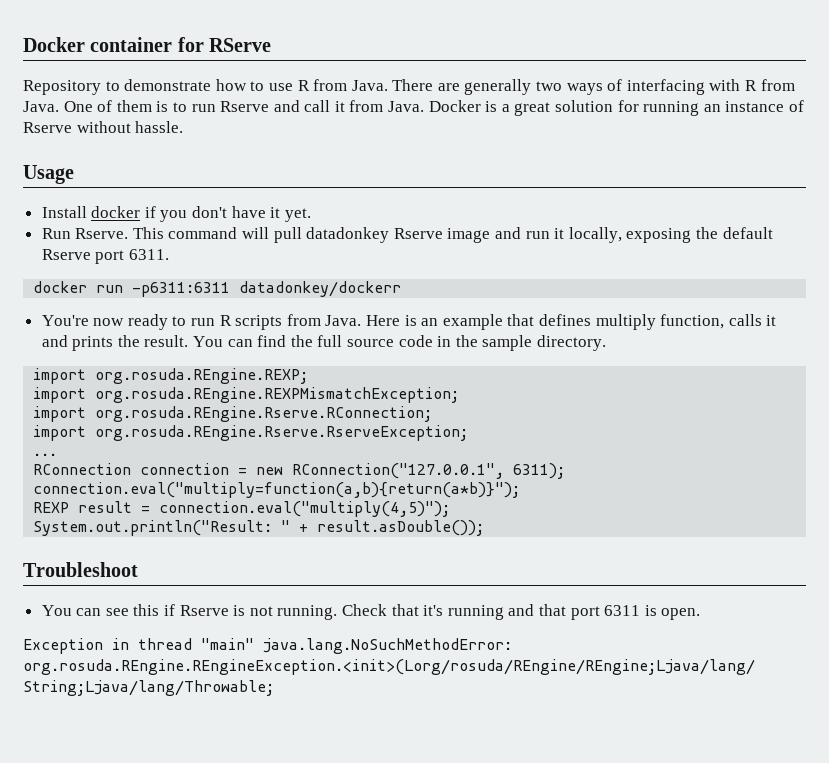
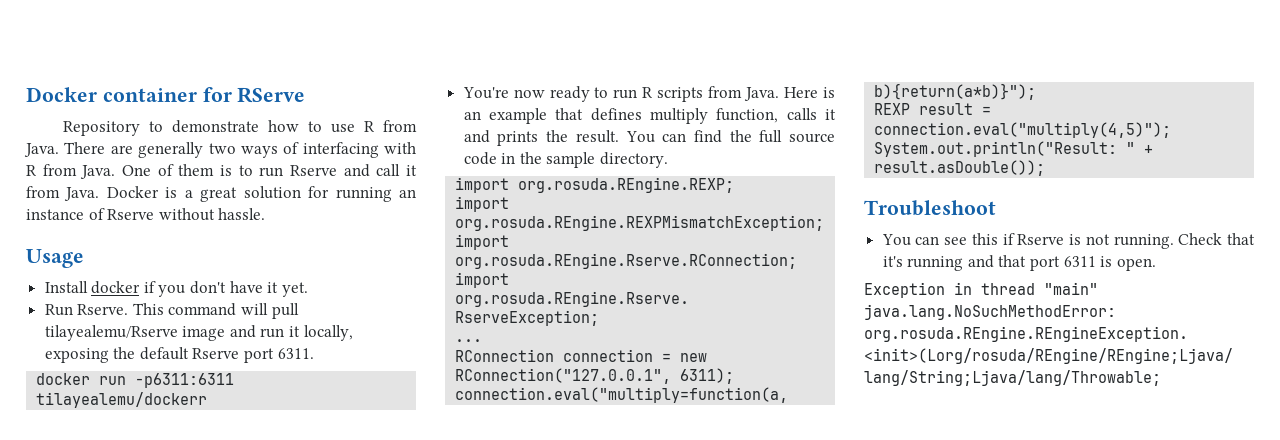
- This command will pull datadonkey Rserve image and run it locally, exposing the default Rserve port 6311.
+ This command will pull tilayealemu/Rserve image and run it locally, exposing the default Rserve port 6311.
- docker run -p6311:6311 datadonkey/dockerr
+ docker run -p6311:6311 tilayealemu/dockerr

